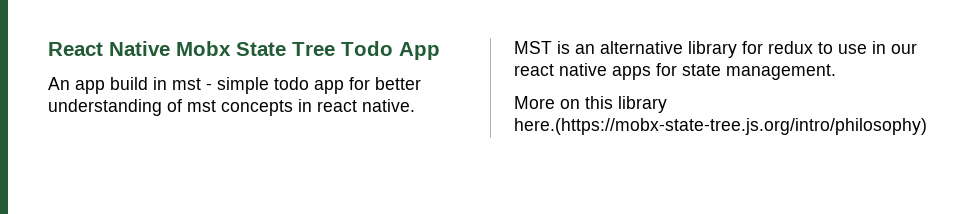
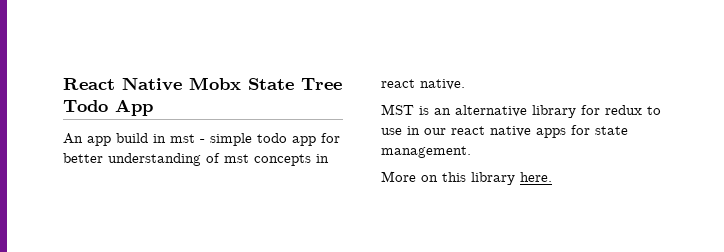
- More on this library here.(https://mobx-state-tree.js.org/intro/philosophy)
+ More on this library here.

